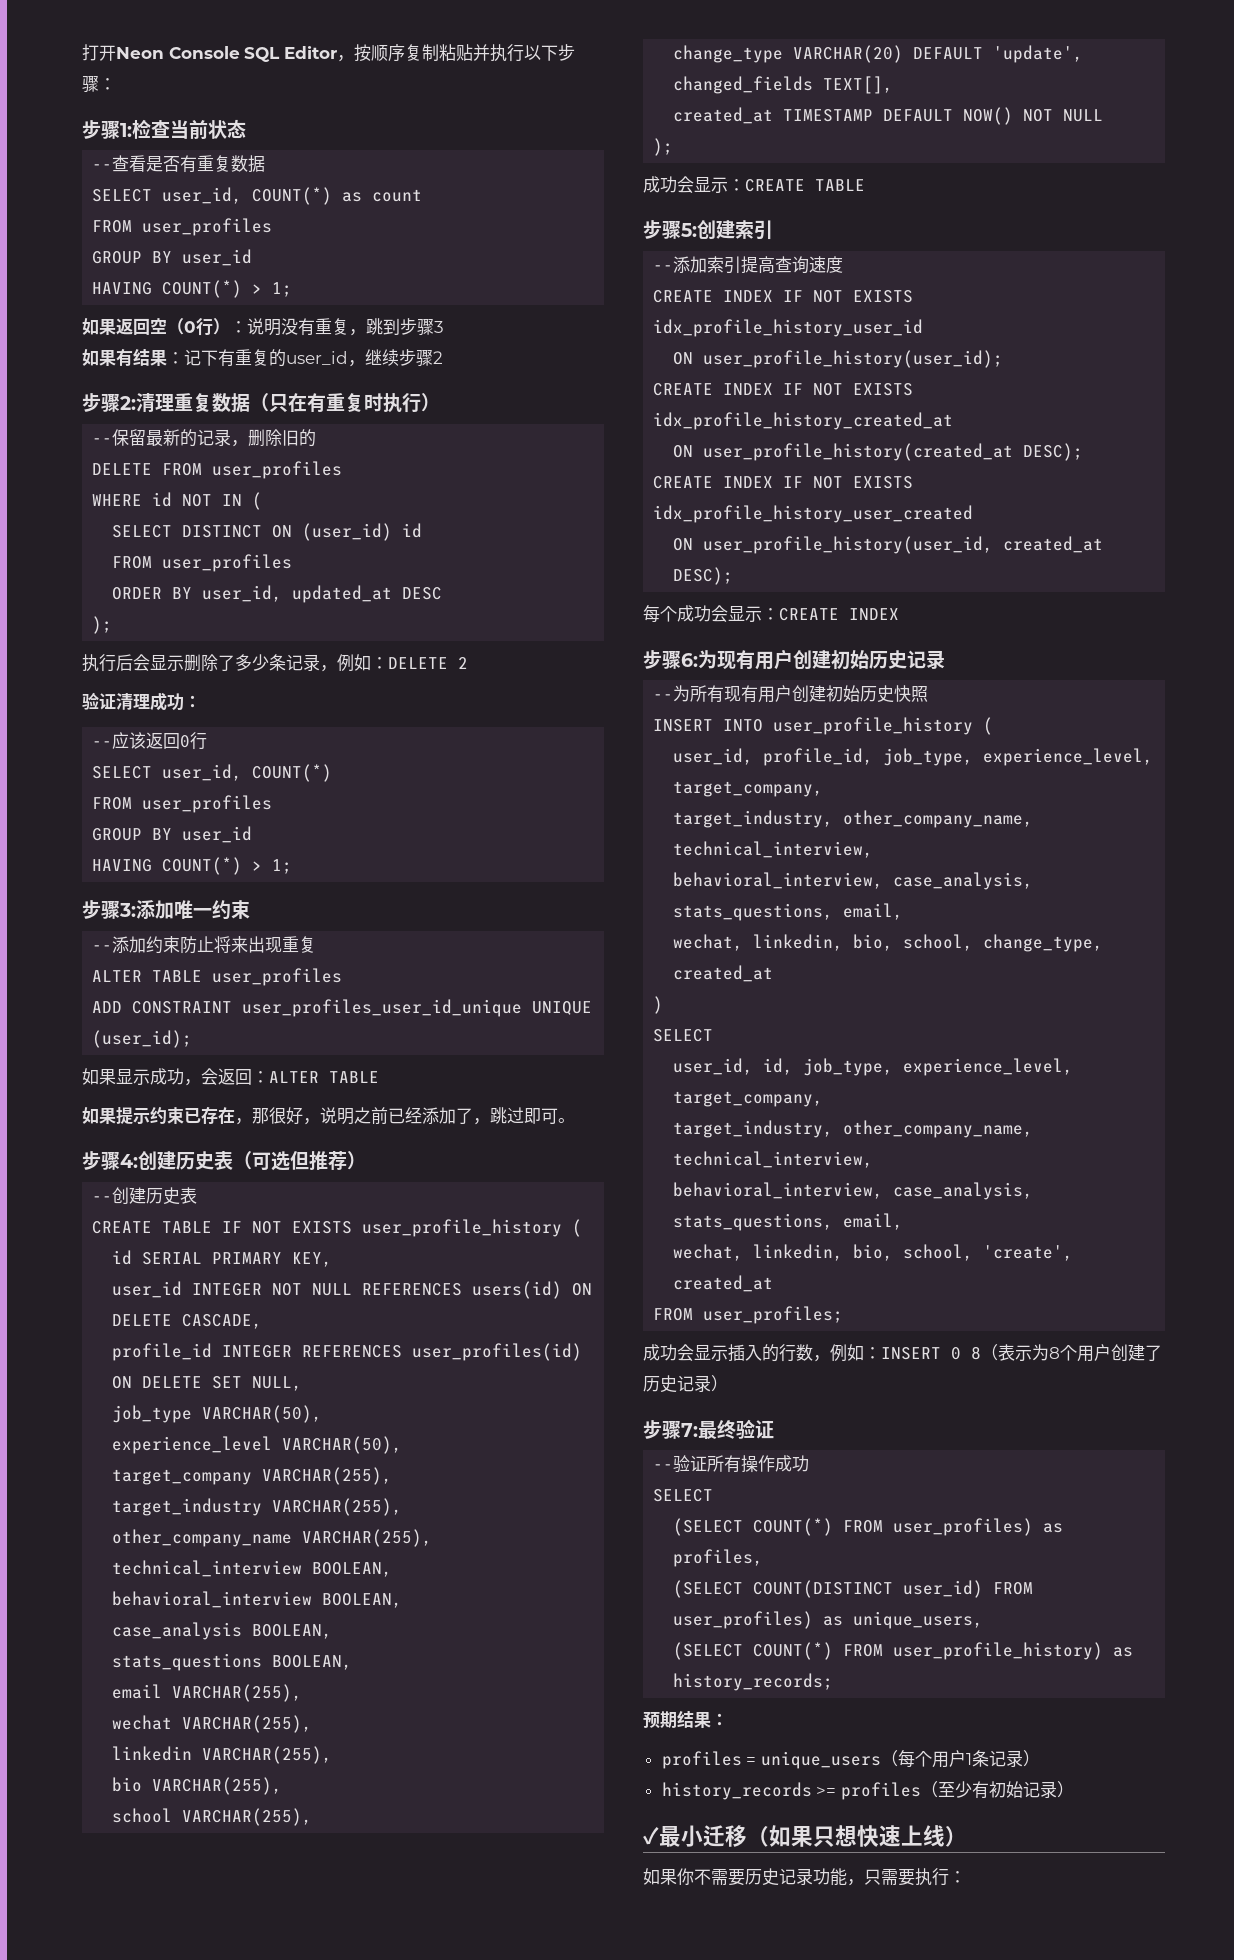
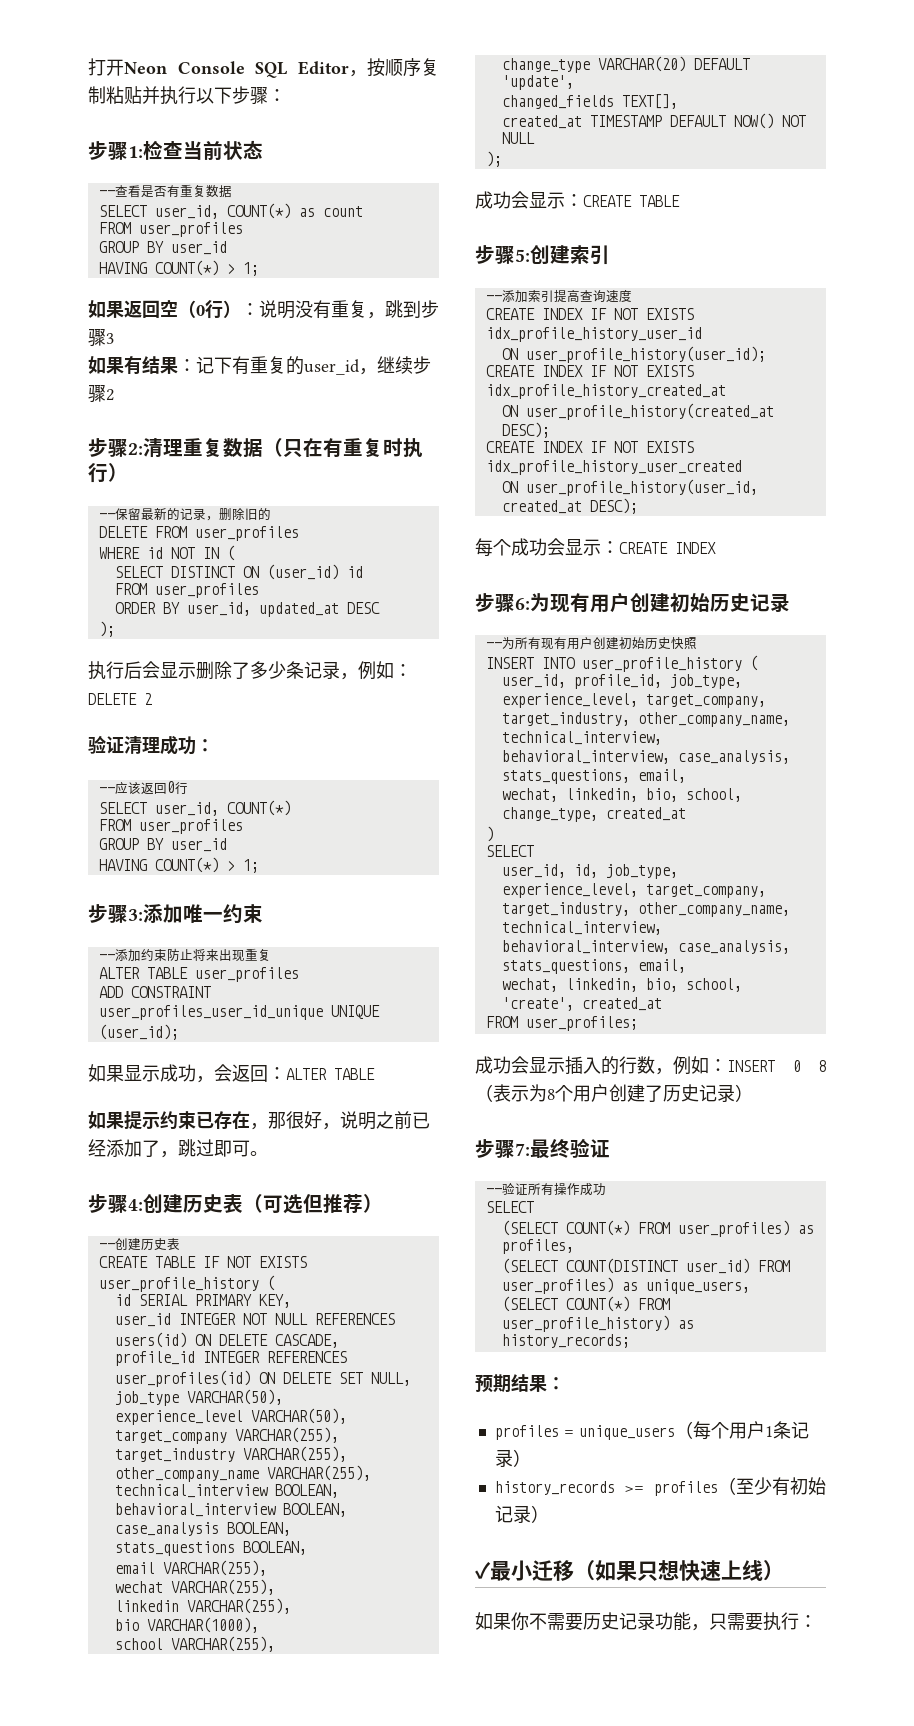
- bio VARCHAR(255),
+ bio VARCHAR(1000),

